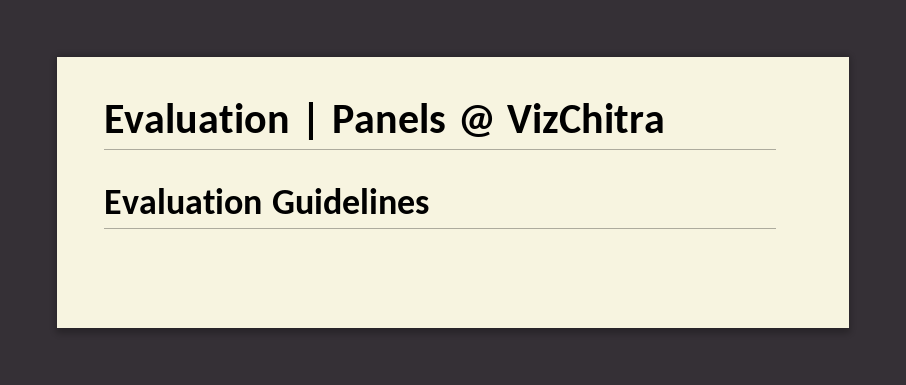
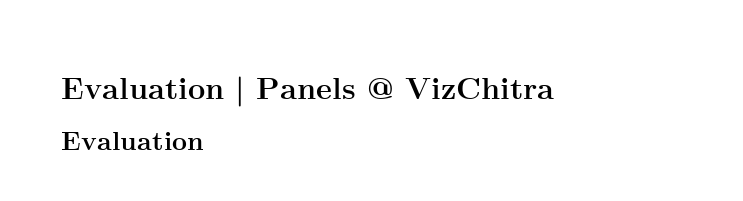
  Evaluation | Panels @ VizChitra
- Evaluation Guidelines
+ Evaluation

